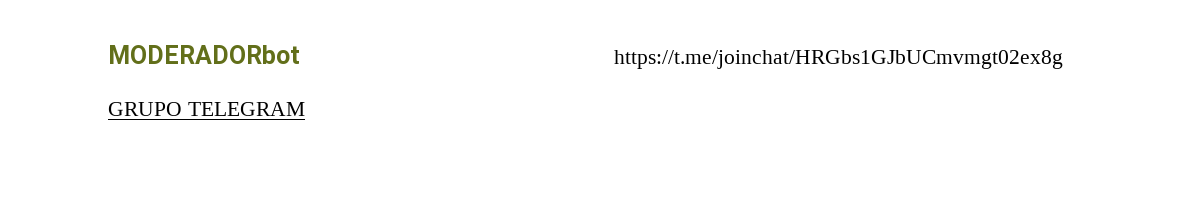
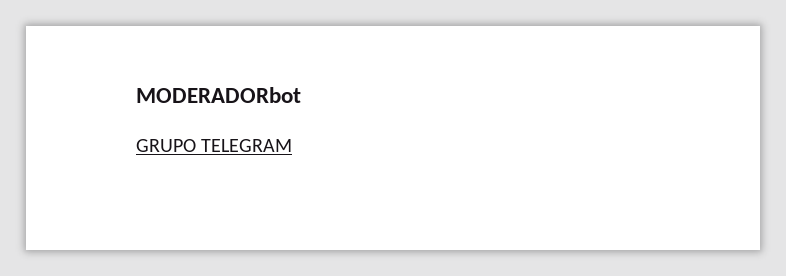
- GRUPO TELEGRAM https://t.me/joinchat/HRGbs1GJbUCmvmgt02ex8g
+ GRUPO TELEGRAM

